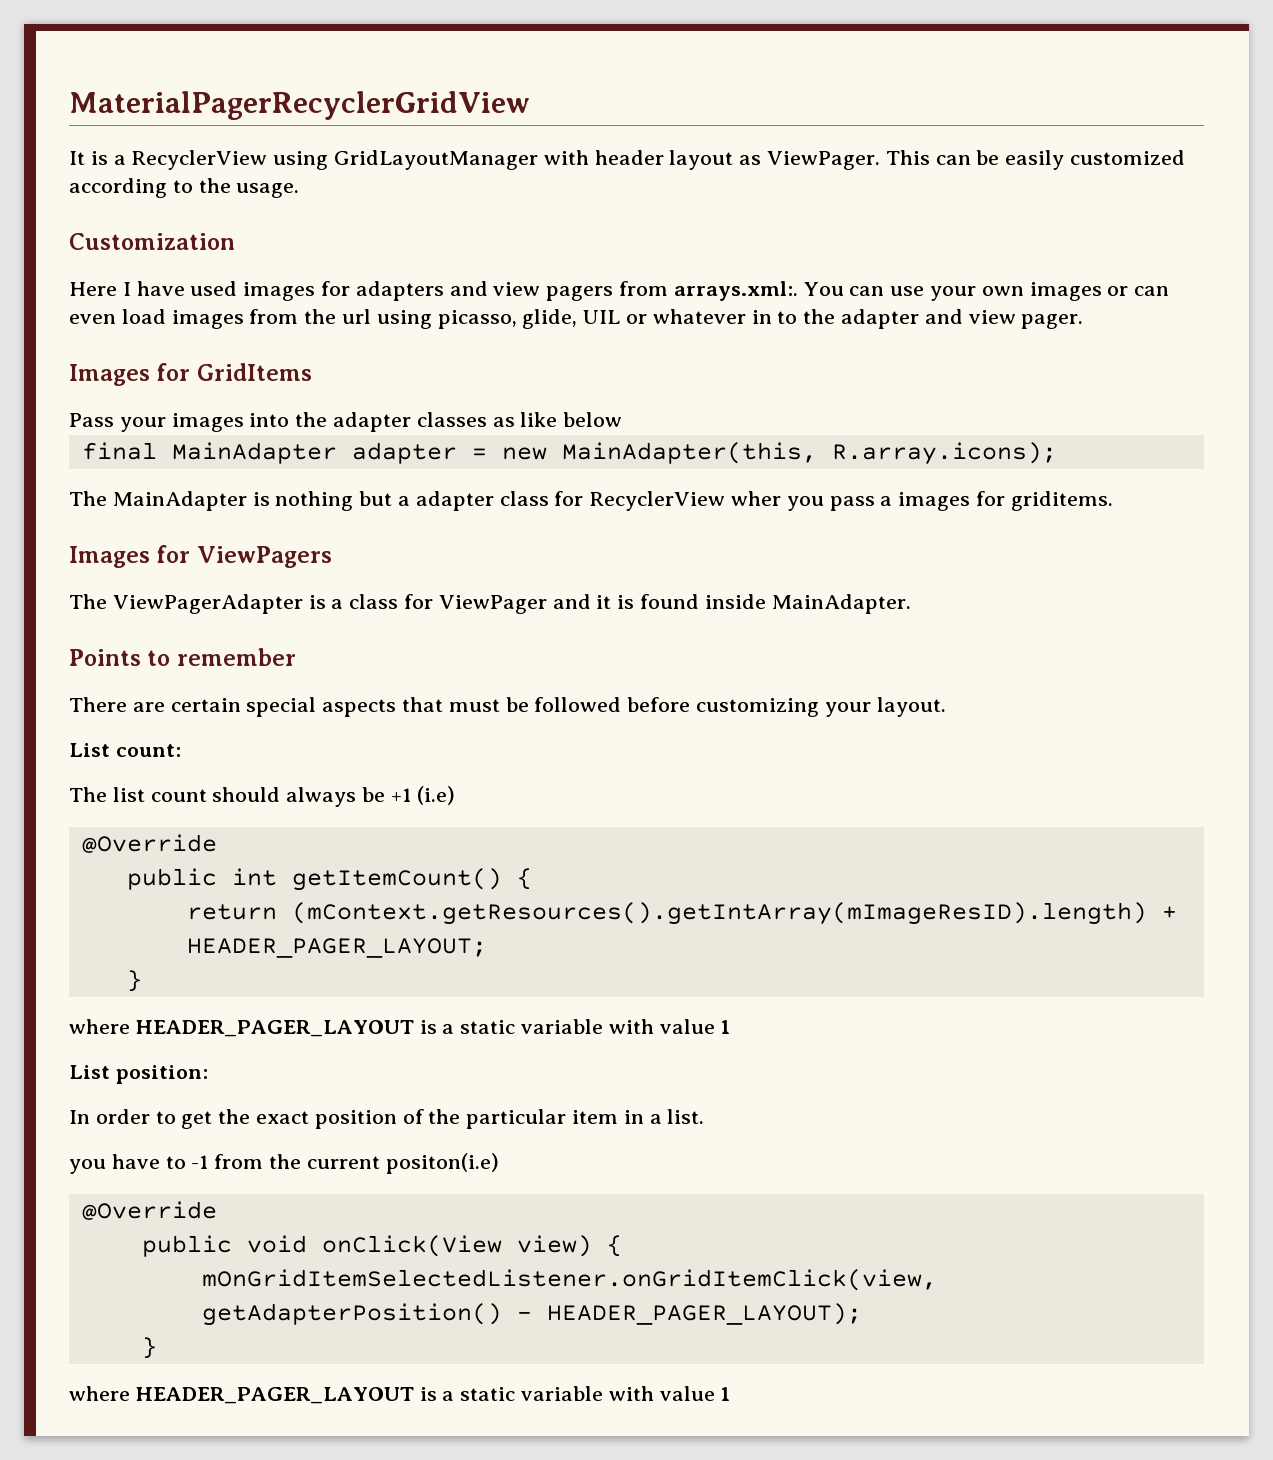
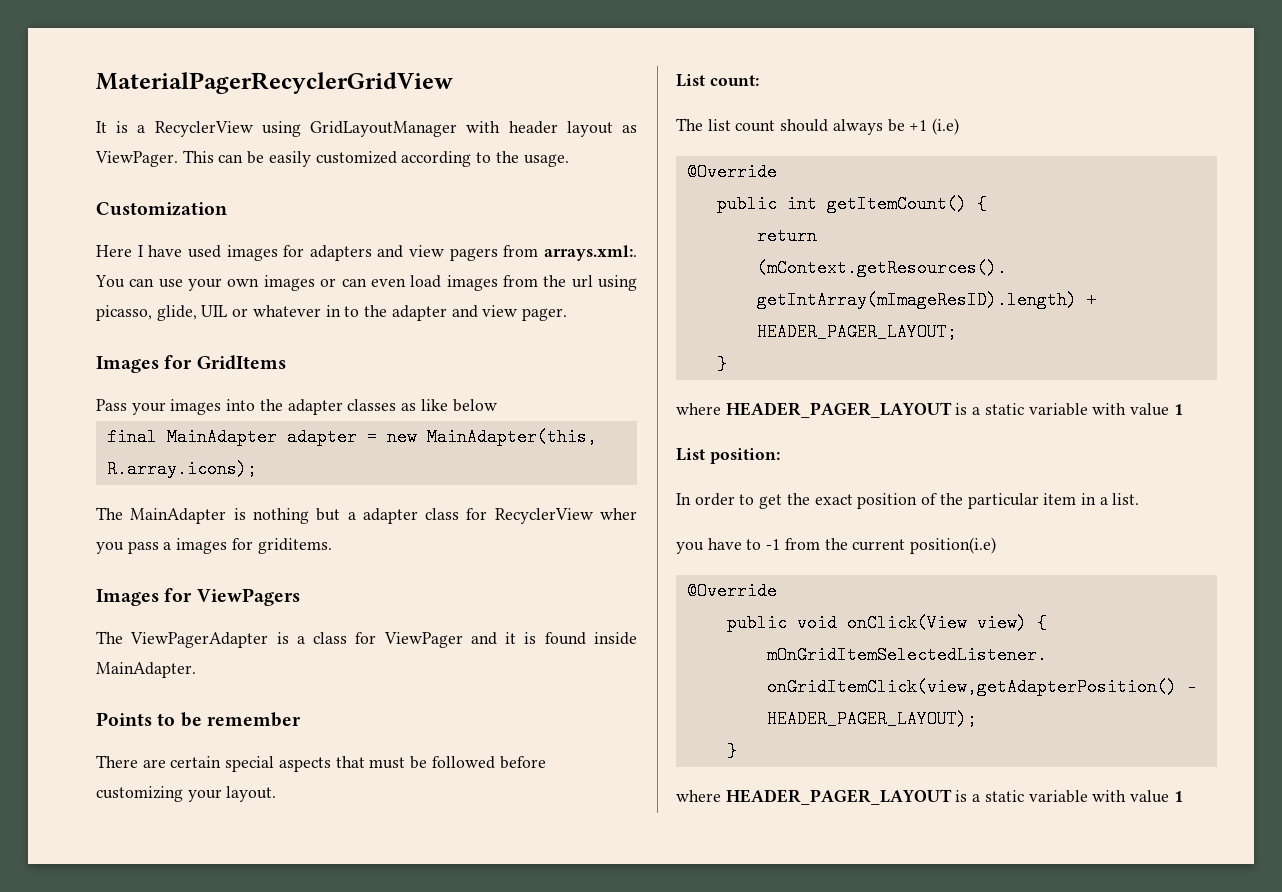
- Points to remember
+ Points to be remember
- you have to -1 from the current positon(i.e)
+ you have to -1 from the current position(i.e)

